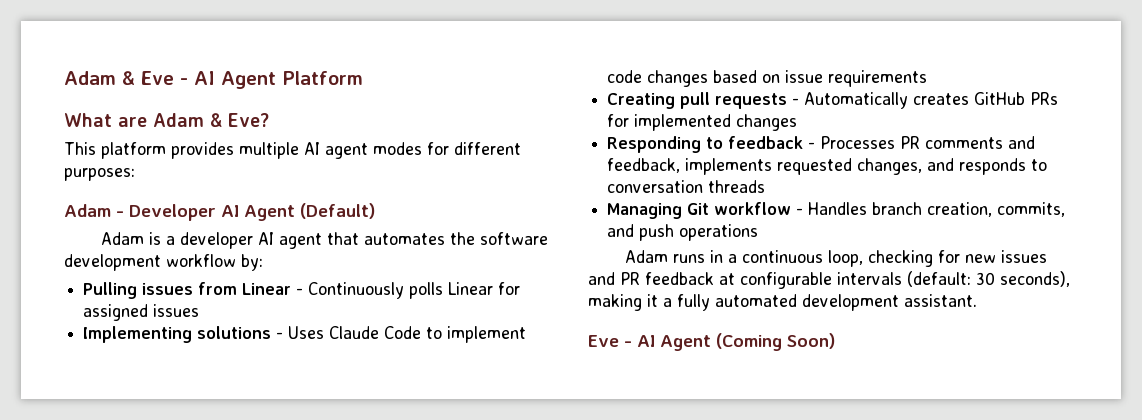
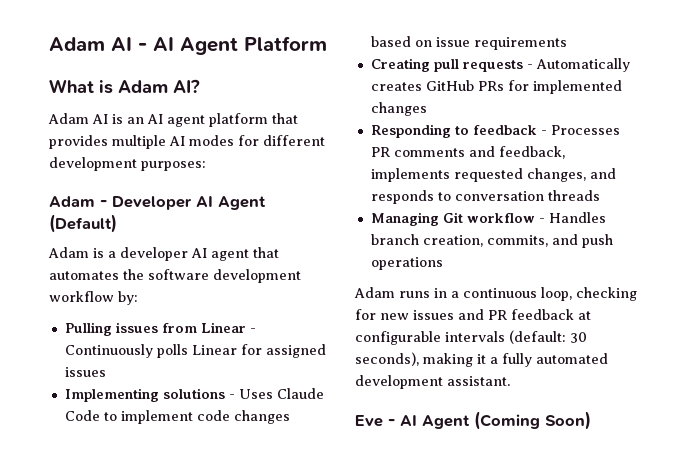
- Adam & Eve - AI Agent Platform
+ Adam AI - AI Agent Platform
- What are Adam & Eve?
- This platform provides multiple AI agent modes for different purposes:
+ What is Adam AI?
+ Adam AI is an AI agent platform that provides multiple AI modes for different development purposes:

